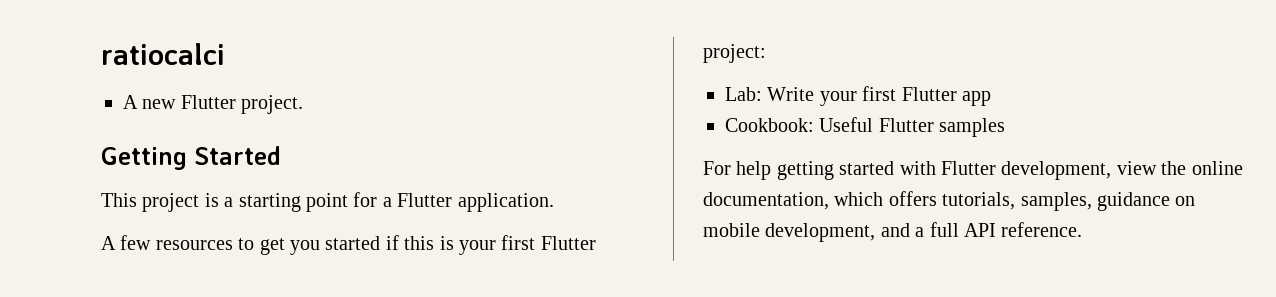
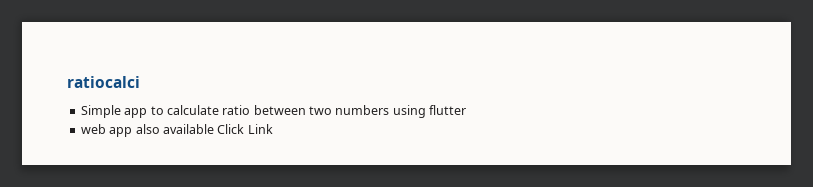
- A new Flutter project.
- Getting Started
- This project is a starting point for a Flutter application.
- A few resources to get you started if this is your first Flutter project:
- Lab: Write your first Flutter app
- Cookbook: Useful Flutter samples
- For help getting started with Flutter development, view the online documentation, which offers tutorials, samples, guidance on mobile development, and a full API reference.
+ Simple app to calculate ratio between two numbers using flutter
+ web app also available Click Link

